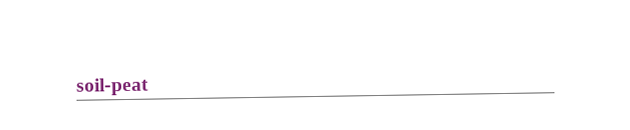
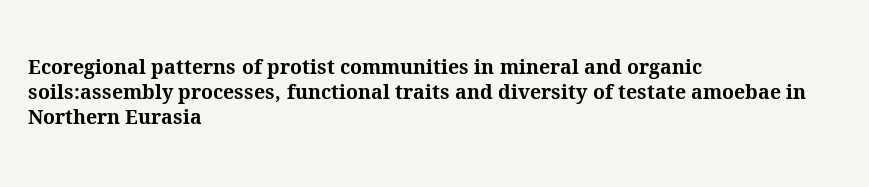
- soil-peat
+ Ecoregional patterns of protist communities in mineral and organic soils:assembly processes, functional traits and diversity of testate amoebae in Northern Eurasia

